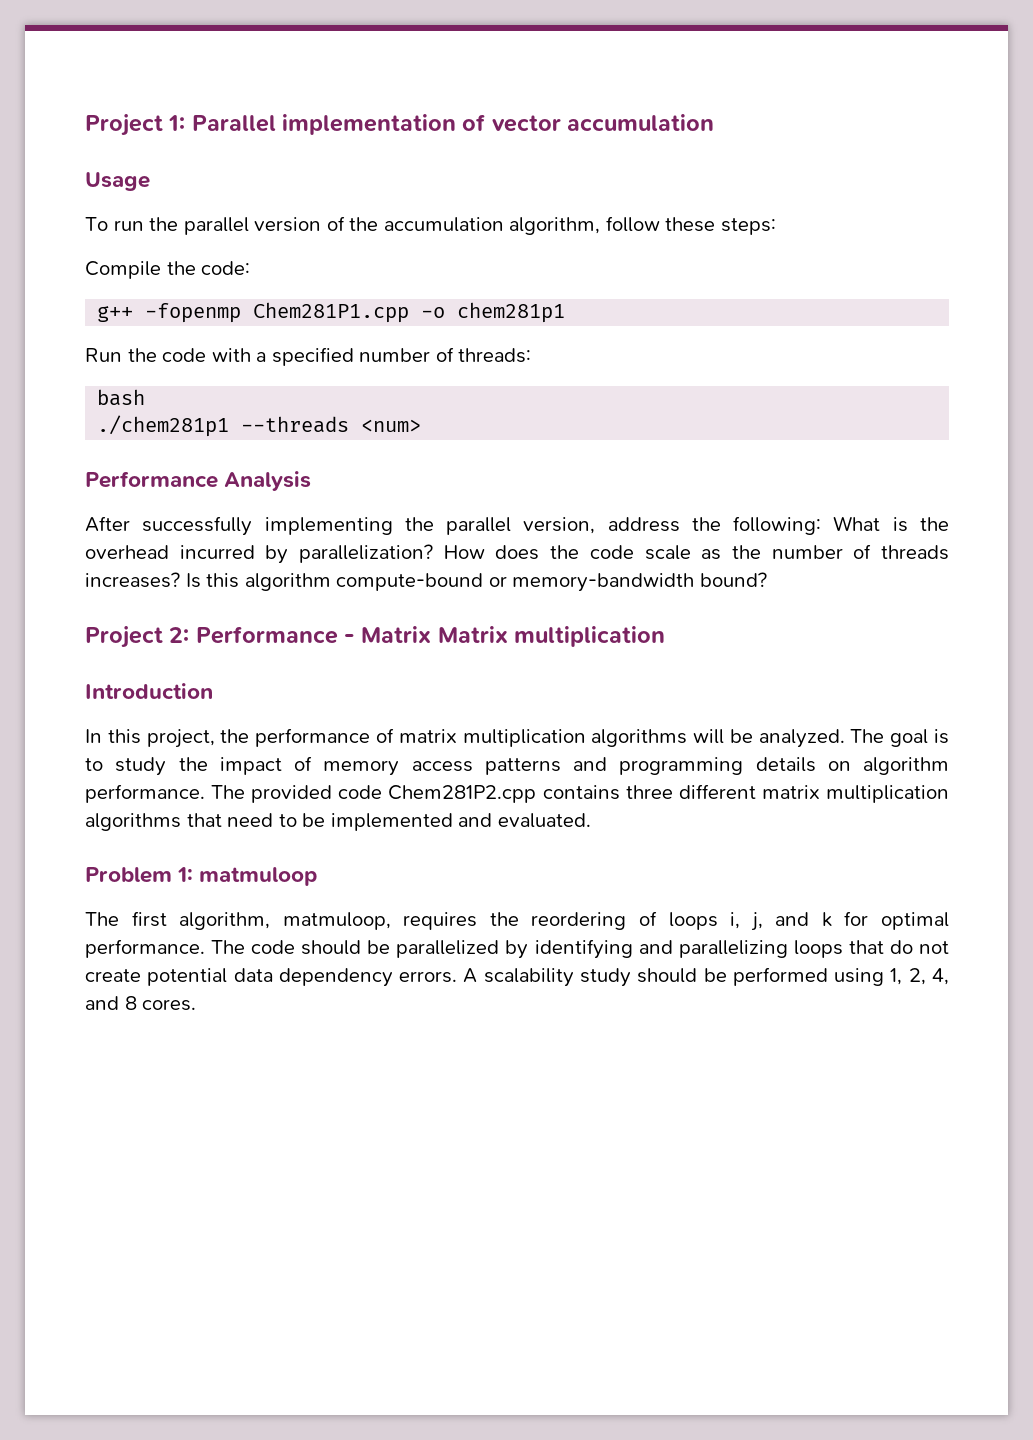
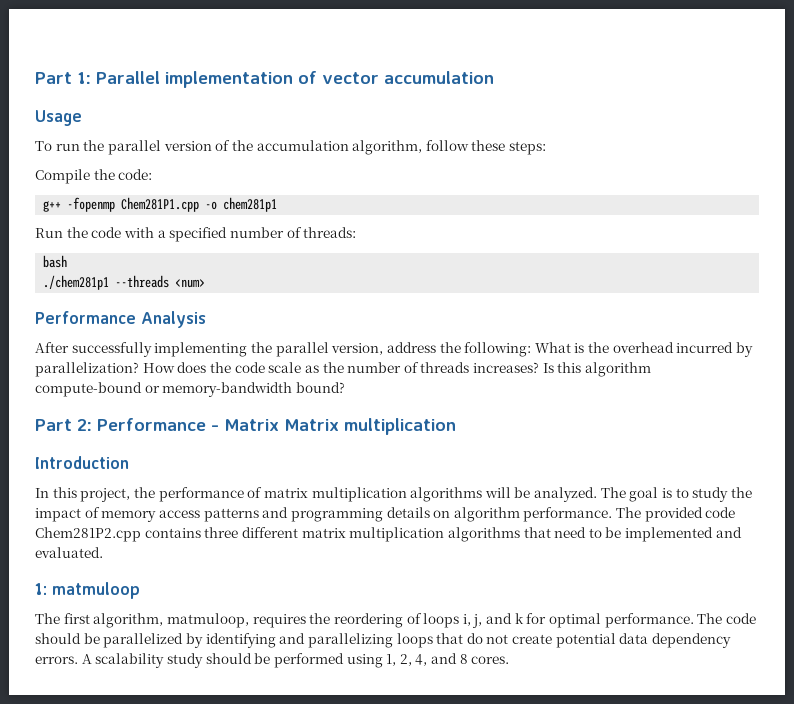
- Project 1: Parallel implementation of vector accumulation
+ Part 1: Parallel implementation of vector accumulation
- Project 2: Performance - Matrix Matrix multiplication
+ Part 2: Performance - Matrix Matrix multiplication
- Problem 1: matmuloop
+ 1: matmuloop

